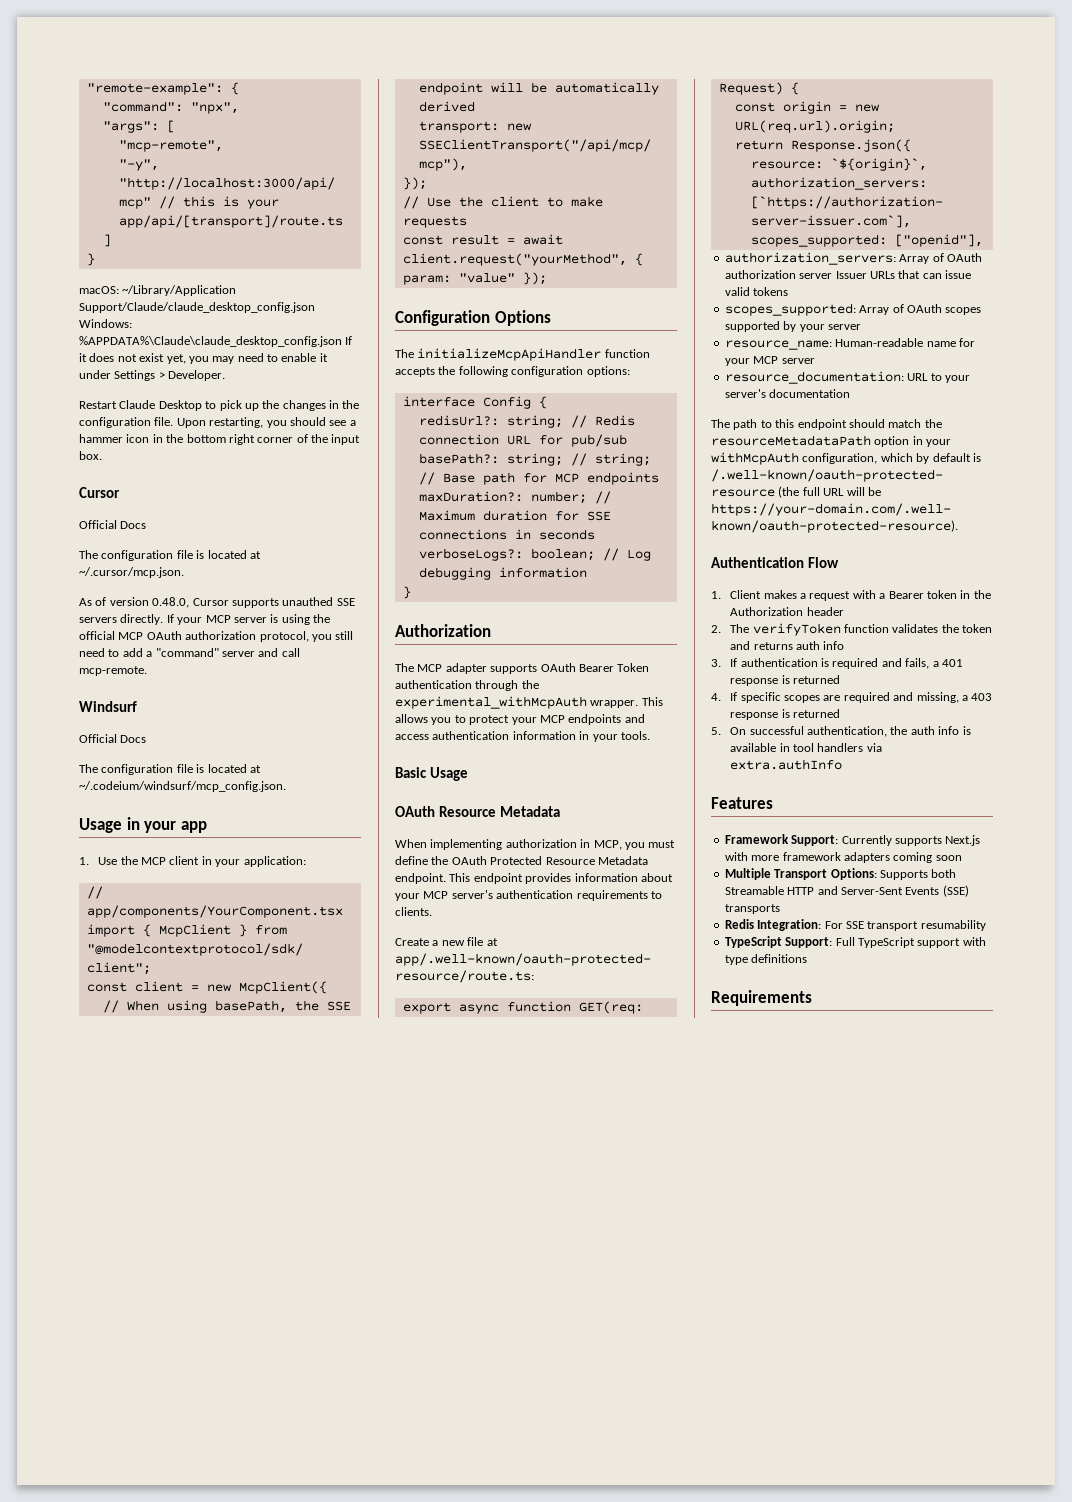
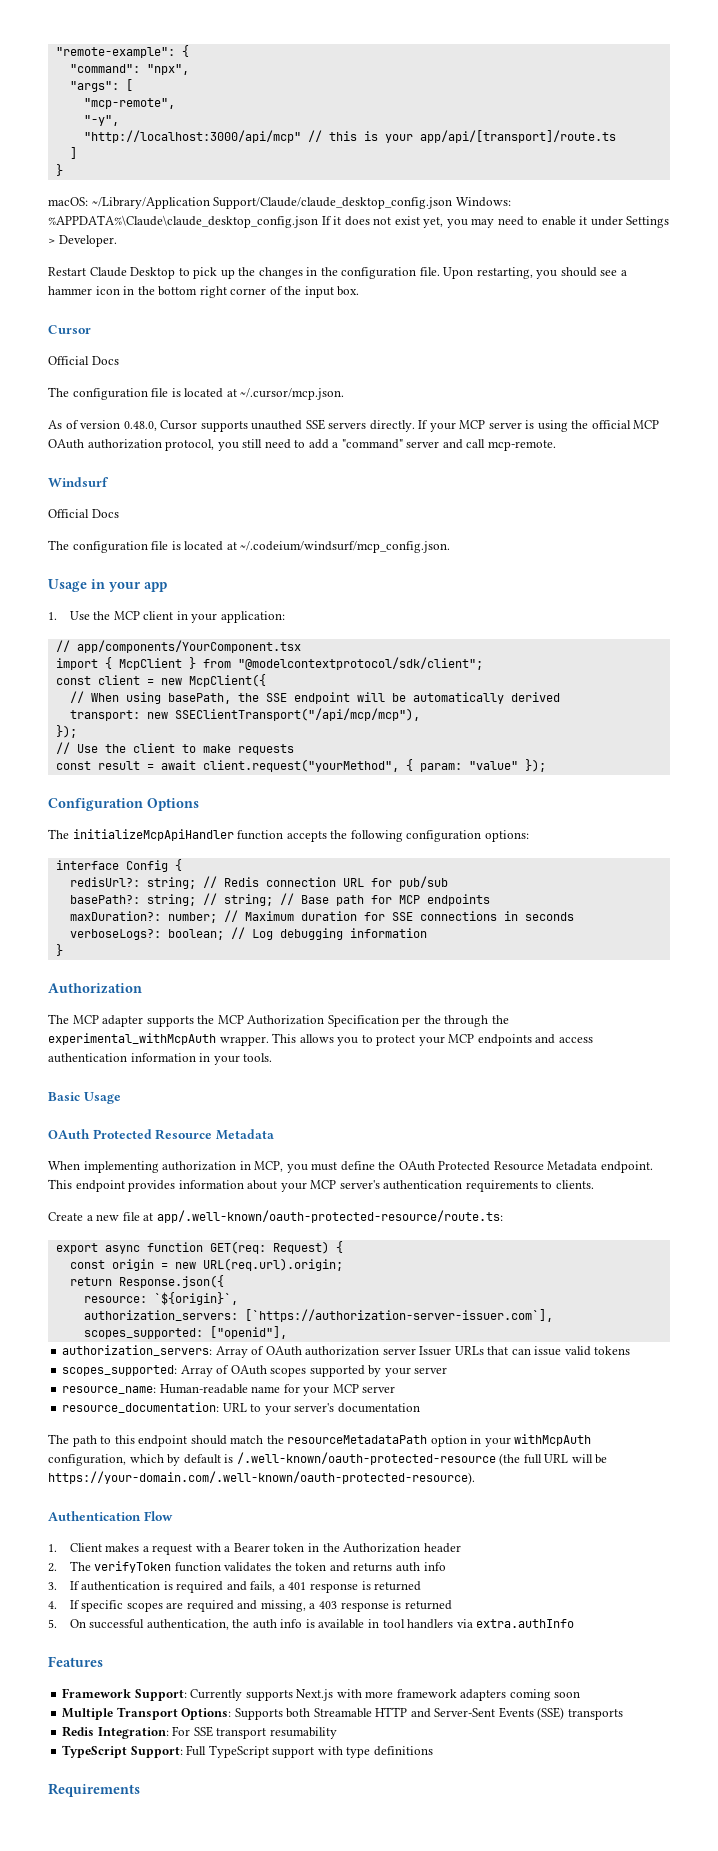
- The MCP adapter supports OAuth Bearer Token authentication through the experimental_withMcpAuth wrapper.
+ The MCP adapter supports the MCP Authorization Specification per the through the experimental_withMcpAuth wrapper.
  Basic Usage
- OAuth Resource Metadata
+ OAuth Protected Resource Metadata

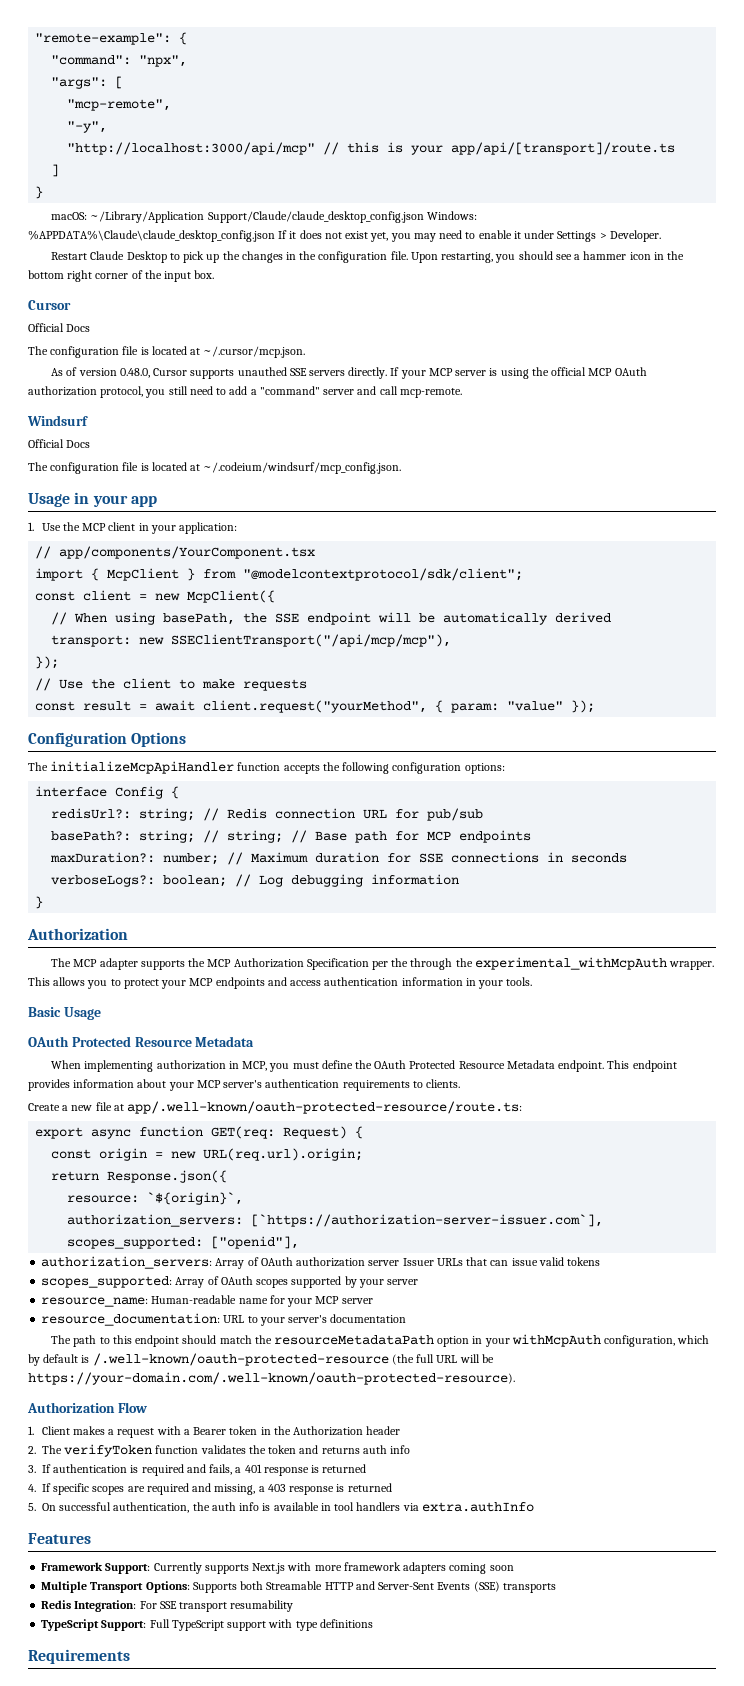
- Authentication Flow
+ Authorization Flow

